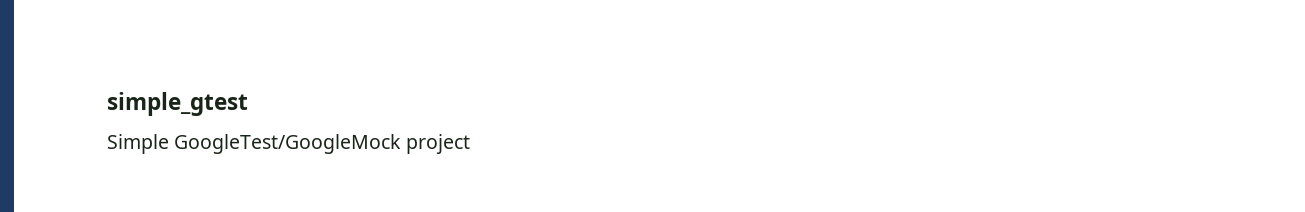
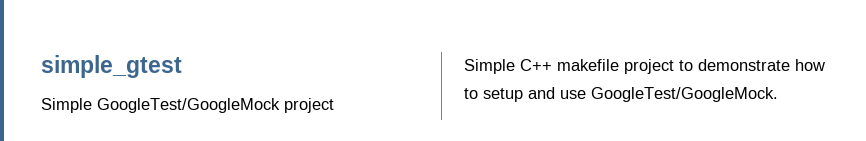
+ Simple C++ makefile project to demonstrate how to setup and use GoogleTest/GoogleMock.

